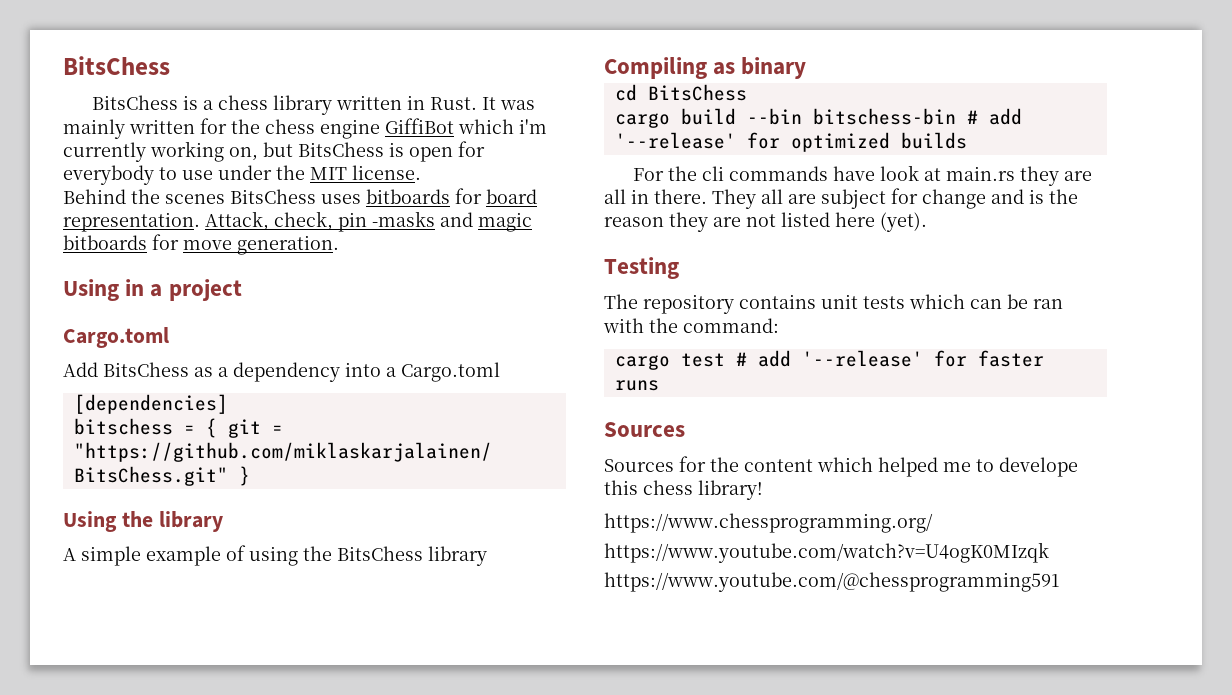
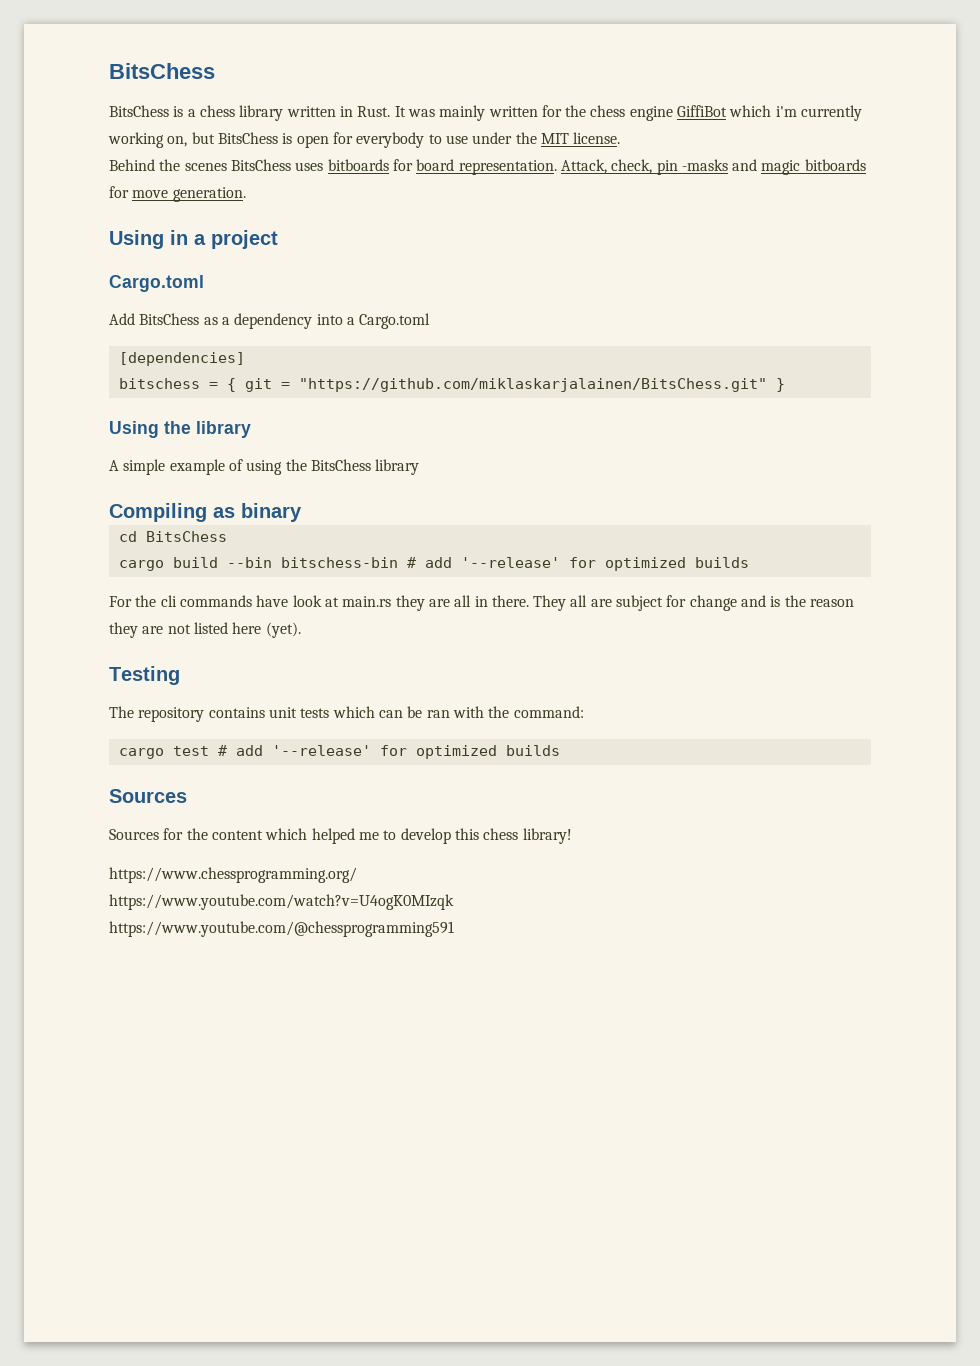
- cargo test # add '--release' for faster runs
+ cargo test # add '--release' for optimized builds
- Sources for the content which helped me to develope this chess library!
+ Sources for the content which helped me to develop this chess library!

